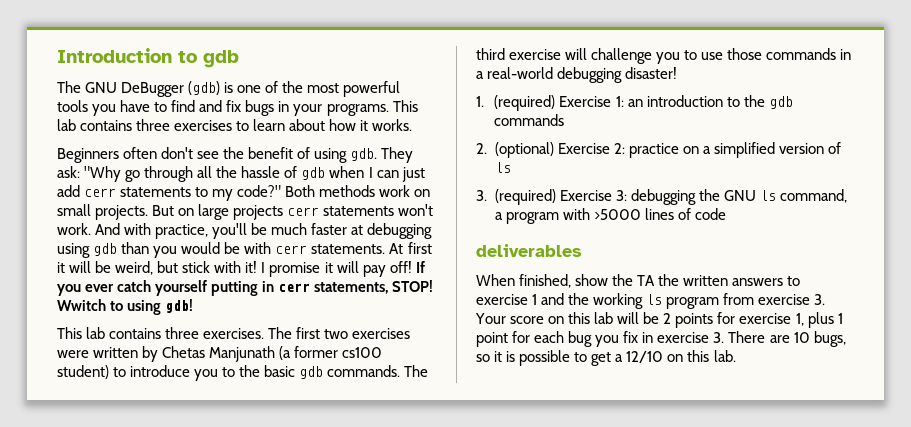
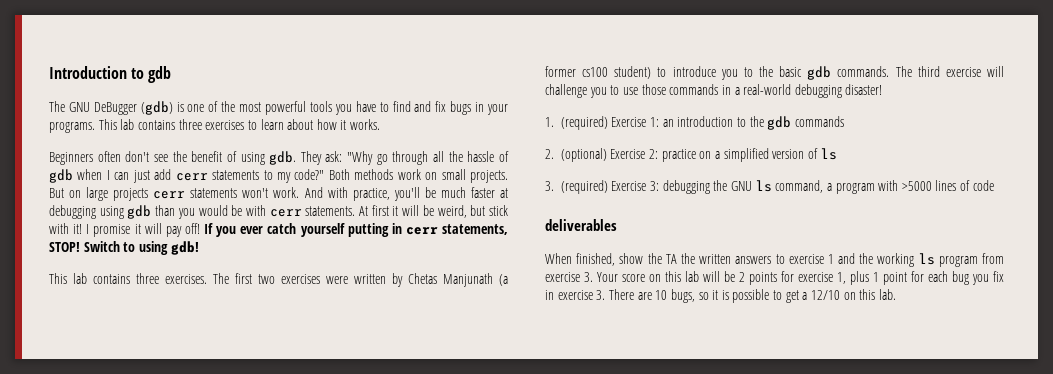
- Wwitch to using gdb!
+ Switch to using gdb!

